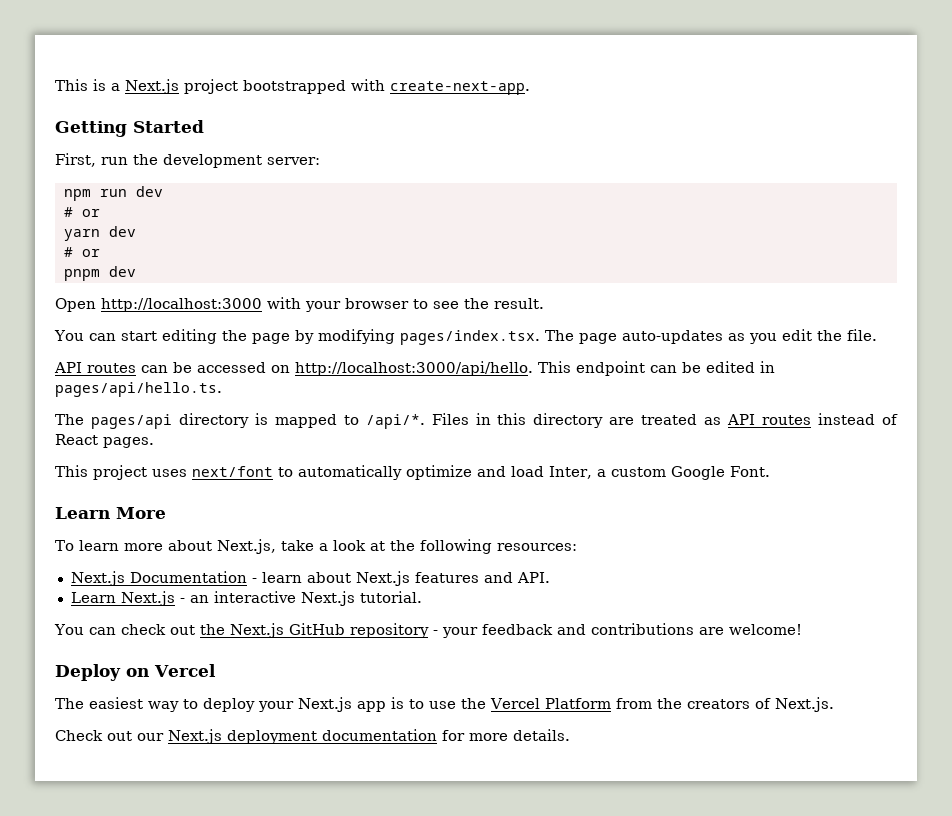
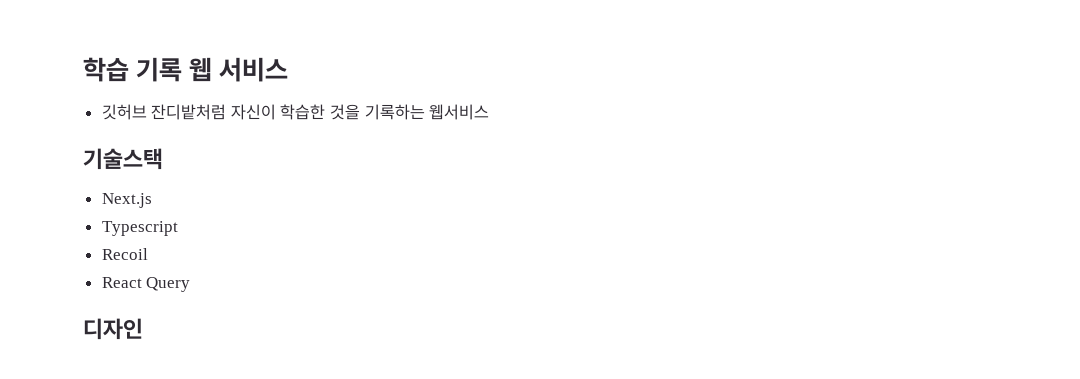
- This is a Next.js project bootstrapped with create-next-app.
- Getting Started
- First, run the development server:
- npm run dev
- # or
- yarn dev
- # or
- pnpm dev
- Open http://localhost:3000 with your browser to see the result.
- You can start editing the page by modifying pages/index.tsx. The page auto-updates as you edit the file.
- API routes can be accessed on http://localhost:3000/api/hello. This endpoint can be edited in pages/api/hello.ts.
- The pages/api directory is mapped to /api/*. Files in this directory are treated as API routes instead of React pages.
- This project uses next/font to automatically optimize and load Inter, a custom Google Font.
- Learn More
- To learn more about Next.js, take a look at the following resources:
- Next.js Documentation - learn about Next.js features and API.
- Learn Next.js - an interactive Next.js tutorial.
- You can check out the Next.js GitHub repository - your feedback and contributions are welcome!
- Deploy on Vercel
- The easiest way to deploy your Next.js app is to use the Vercel Platform from the creators of Next.js.
- Check out our Next.js deployment documentation for more details.
+ 학습 기록 웹 서비스
+ 깃허브 잔디밭처럼 자신이 학습한 것을 기록하는 웹서비스
+ 기술스택
+ Next.js
+ Typescript
+ Recoil
+ React Query
+ 디자인

